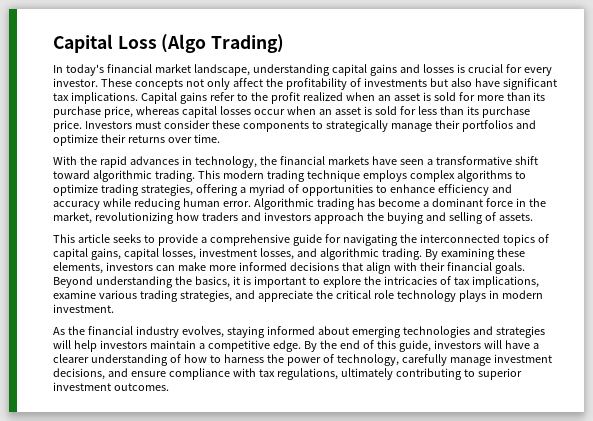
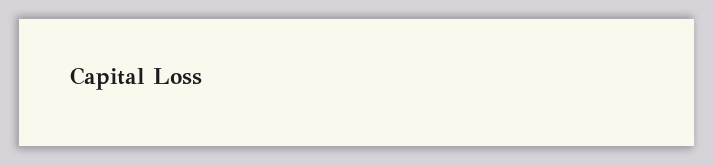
- Capital Loss (Algo Trading)
- In today's financial market landscape, understanding capital gains and losses is crucial for every investor. These concepts not only affect the profitability of investments but also have significant tax implications. Capital gains refer to the profit realized when an asset is sold for more than its purchase price, whereas capital losses occur when an asset is sold for less than its purchase price. Investors must consider these components to strategically manage their portfolios and optimize their returns over time.
- With the rapid advances in technology, the financial markets have seen a transformative shift toward algorithmic trading. This modern trading technique employs complex algorithms to optimize trading strategies, offering a myriad of opportunities to enhance efficiency and accuracy while reducing human error. Algorithmic trading has become a dominant force in the market, revolutionizing how traders and investors approach the buying and selling of assets.
- This article seeks to provide a comprehensive guide for navigating the interconnected topics of capital gains, capital losses, investment losses, and algorithmic trading. By examining these elements, investors can make more informed decisions that align with their financial goals. Beyond understanding the basics, it is important to explore the intricacies of tax implications, examine various trading strategies, and appreciate the critical role technology plays in modern investment.
- As the financial industry evolves, staying informed about emerging technologies and strategies will help investors maintain a competitive edge. By the end of this guide, investors will have a clearer understanding of how to harness the power of technology, carefully manage investment decisions, and ensure compliance with tax regulations, ultimately contributing to superior investment outcomes.
+ Capital Loss

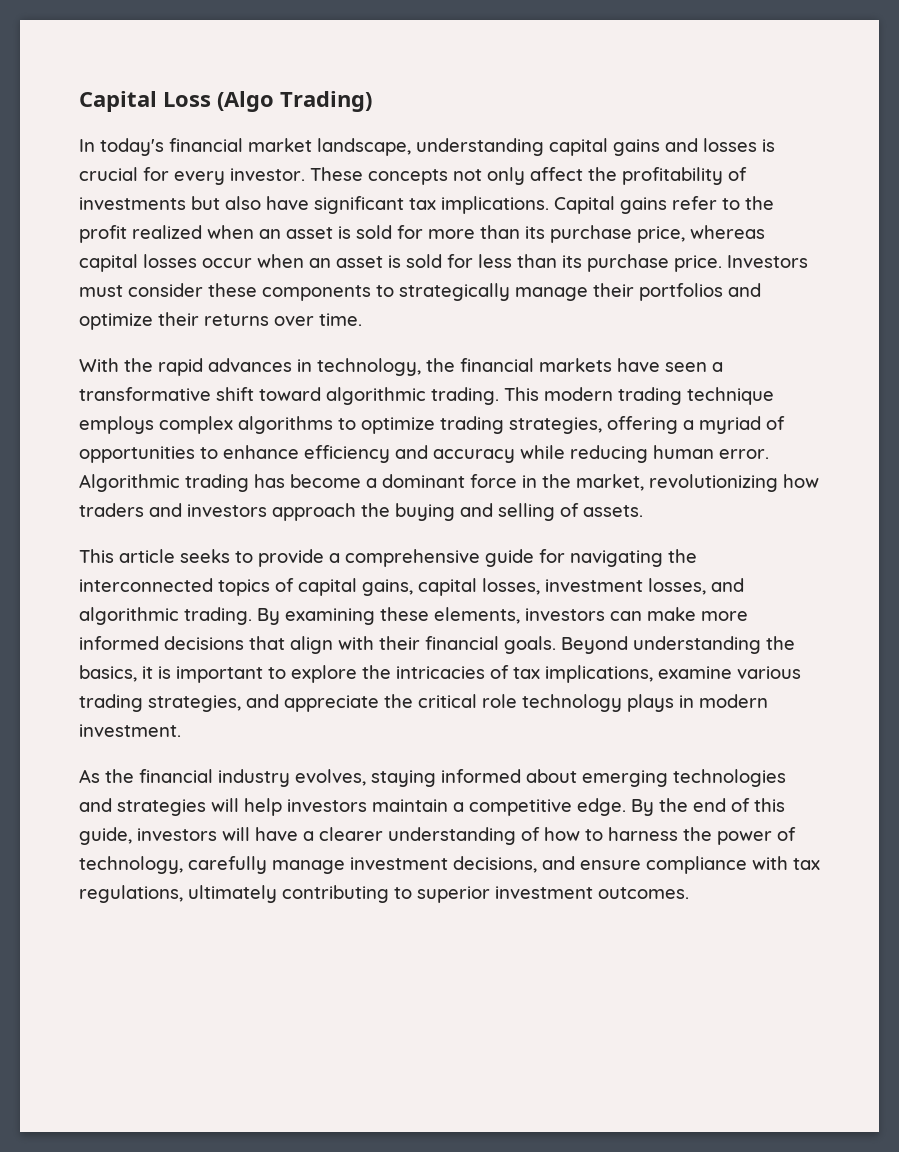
- Capital Loss
+ Capital Loss (Algo Trading)
+ In today's financial market landscape, understanding capital gains and losses is crucial for every investor. These concepts not only affect the profitability of investments but also have significant tax implications. Capital gains refer to the profit realized when an asset is sold for more than its purchase price, whereas capital losses occur when an asset is sold for less than its purchase price. Investors must consider these components to strategically manage their portfolios and optimize their returns over time.
+ With the rapid advances in technology, the financial markets have seen a transformative shift toward algorithmic trading. This modern trading technique employs complex algorithms to optimize trading strategies, offering a myriad of opportunities to enhance efficiency and accuracy while reducing human error. Algorithmic trading has become a dominant force in the market, revolutionizing how traders and investors approach the buying and selling of assets.
+ This article seeks to provide a comprehensive guide for navigating the interconnected topics of capital gains, capital losses, investment losses, and algorithmic trading. By examining these elements, investors can make more informed decisions that align with their financial goals. Beyond understanding the basics, it is important to explore the intricacies of tax implications, examine various trading strategies, and appreciate the critical role technology plays in modern investment.
+ As the financial industry evolves, staying informed about emerging technologies and strategies will help investors maintain a competitive edge. By the end of this guide, investors will have a clearer understanding of how to harness the power of technology, carefully manage investment decisions, and ensure compliance with tax regulations, ultimately contributing to superior investment outcomes.

